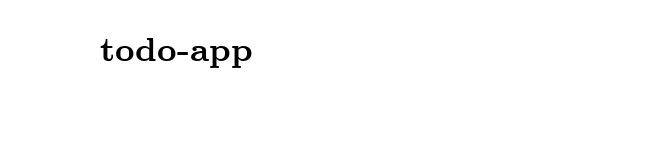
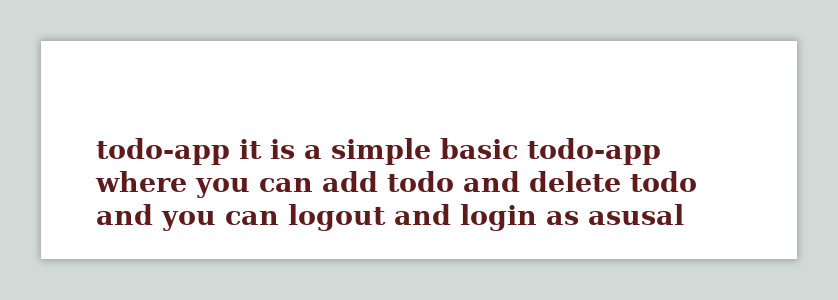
- todo-app
+ todo-app it is a simple basic todo-app where you can add todo and delete todo and you can logout and login as asusal

